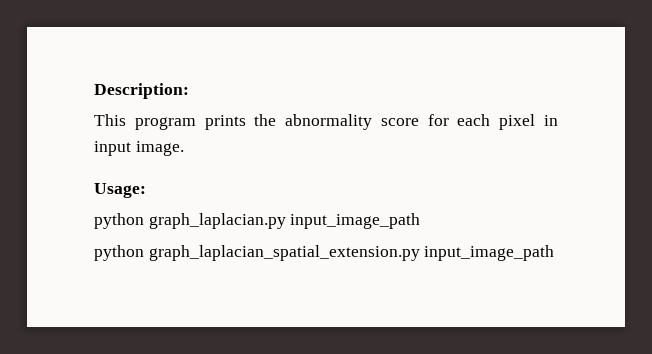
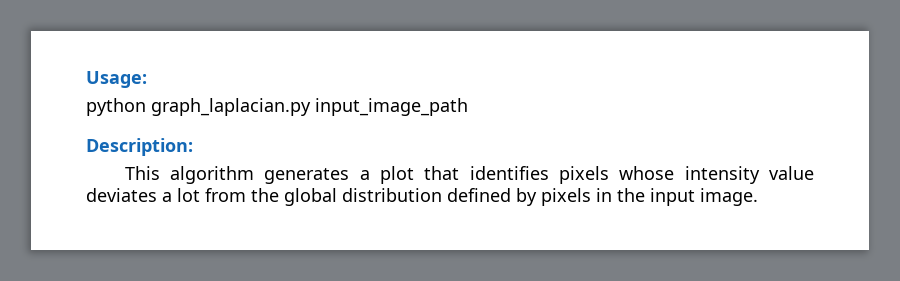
- Description:
- This program prints the abnormality score for each pixel in input image.
  Usage:
  python graph_laplacian.py input_image_path
- python graph_laplacian_spatial_extension.py input_image_path
+ Description:
+ This algorithm generates a plot that identifies pixels whose intensity value deviates a lot from the global distribution defined by pixels in the input image.

